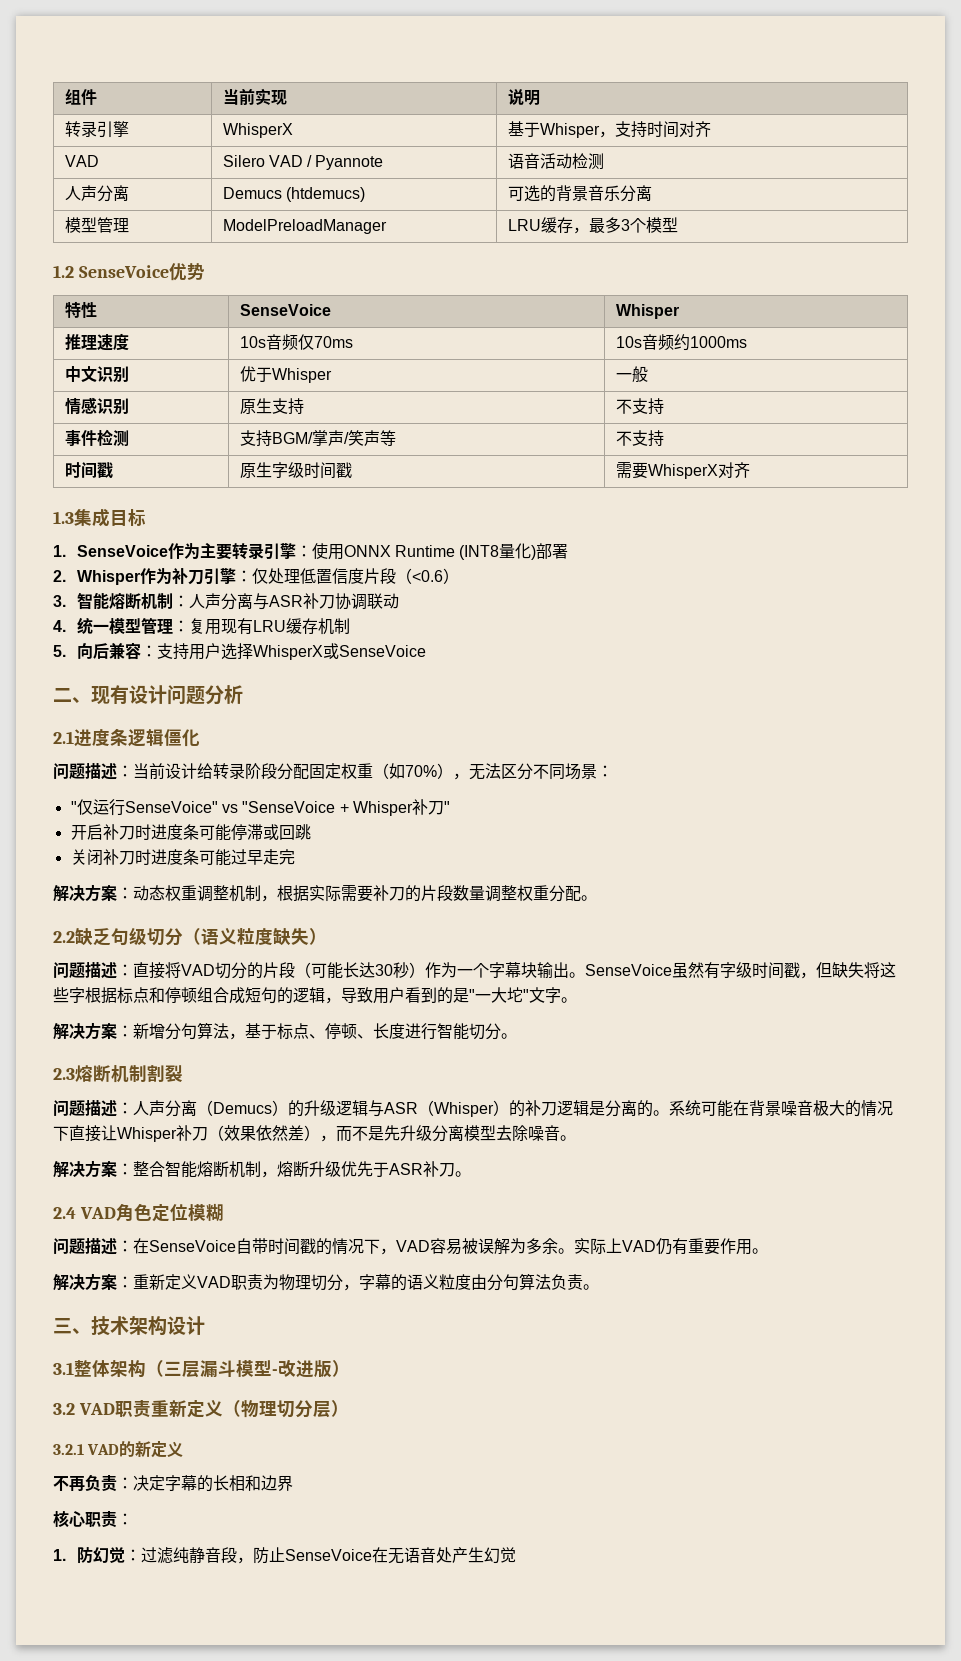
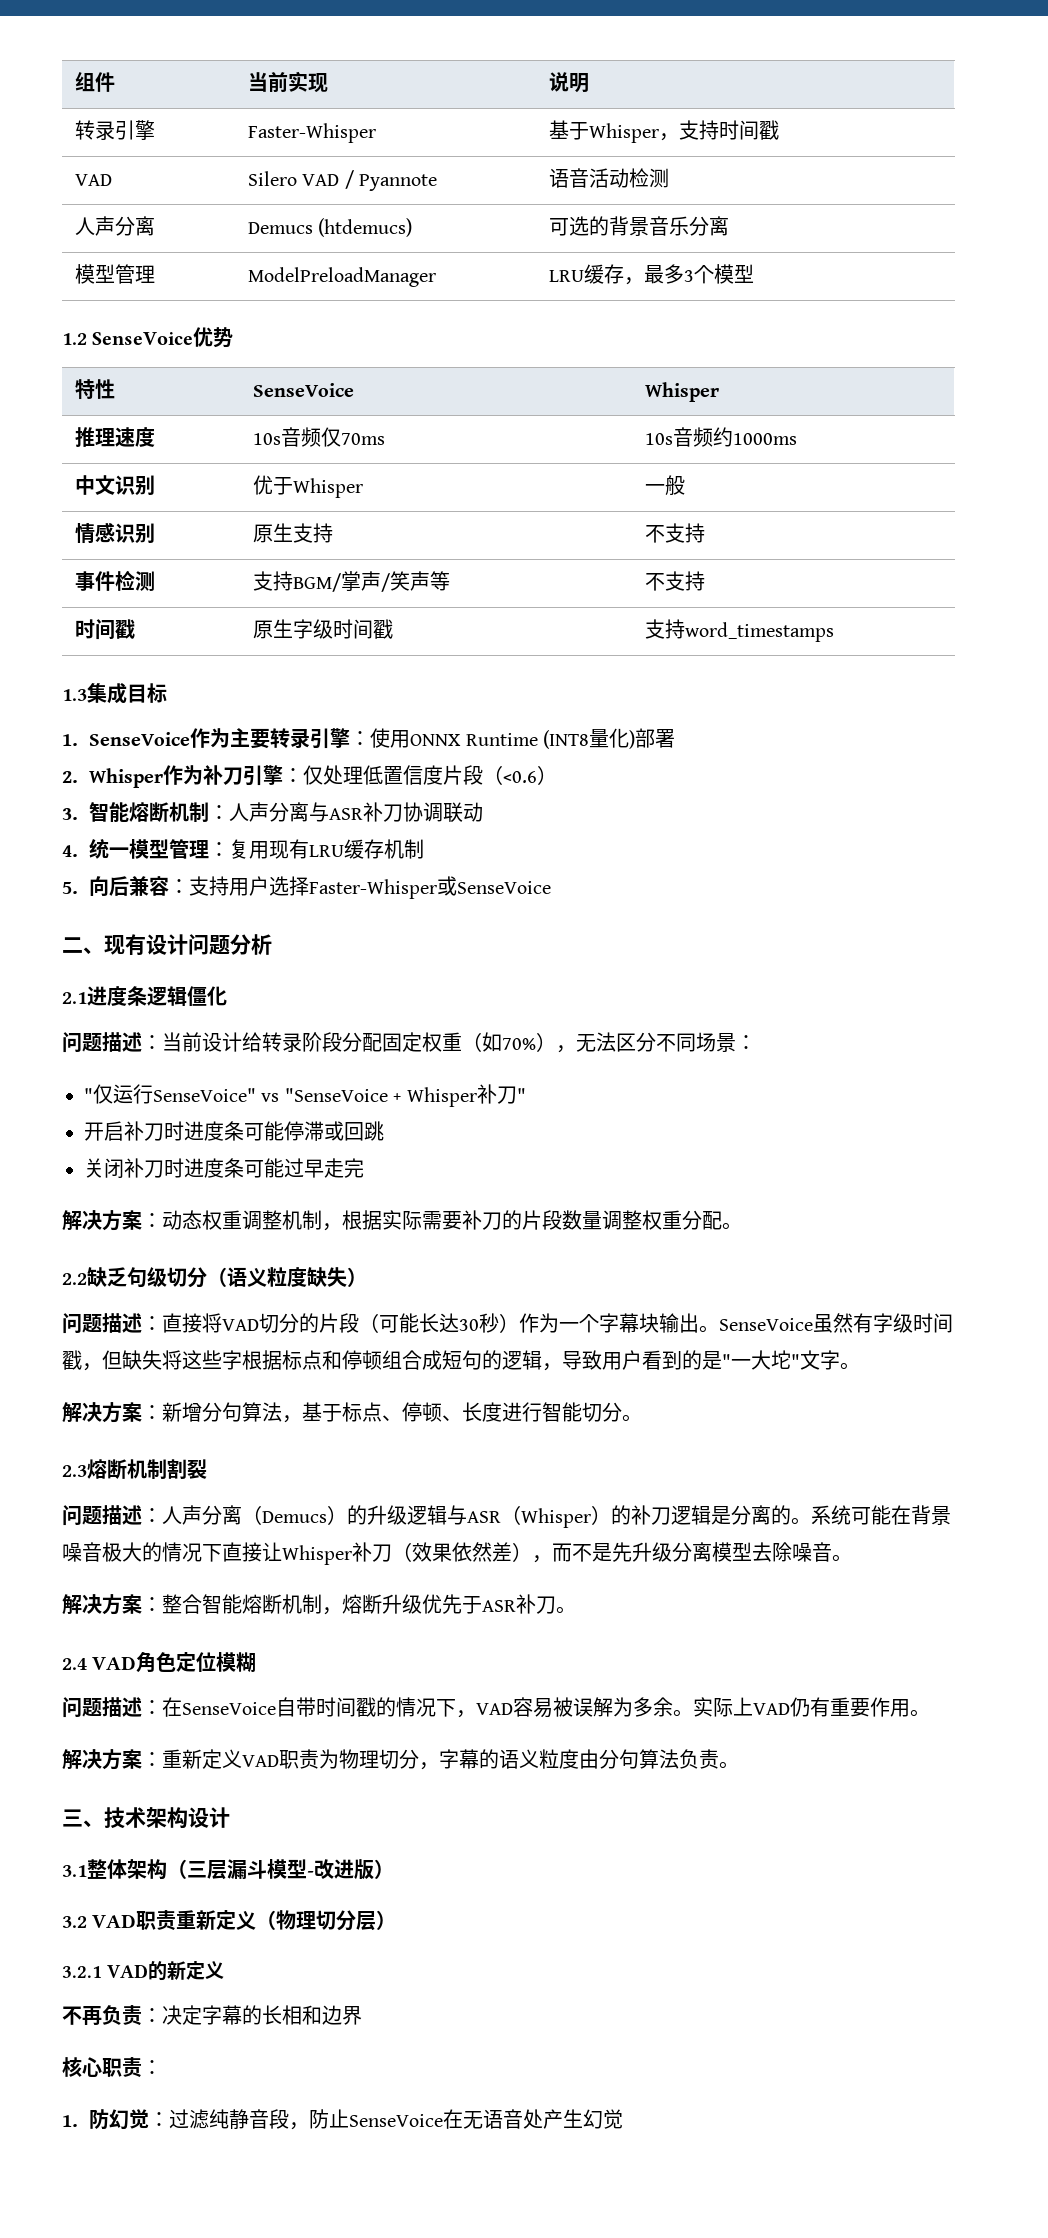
- 转录引擎 | WhisperX | 基于Whisper，支持时间对齐
+ 转录引擎 | Faster-Whisper | 基于Whisper，支持时间戳
- 时间戳 | 原生字级时间戳 | 需要WhisperX对齐
+ 时间戳 | 原生字级时间戳 | 支持word_timestamps
- 5.向后兼容：支持用户选择WhisperX或SenseVoice
+ 5.向后兼容：支持用户选择Faster-Whisper或SenseVoice

